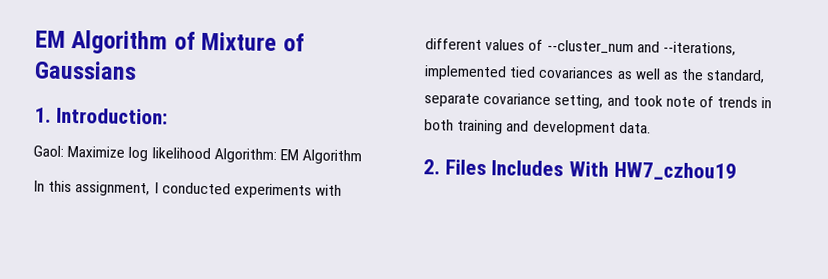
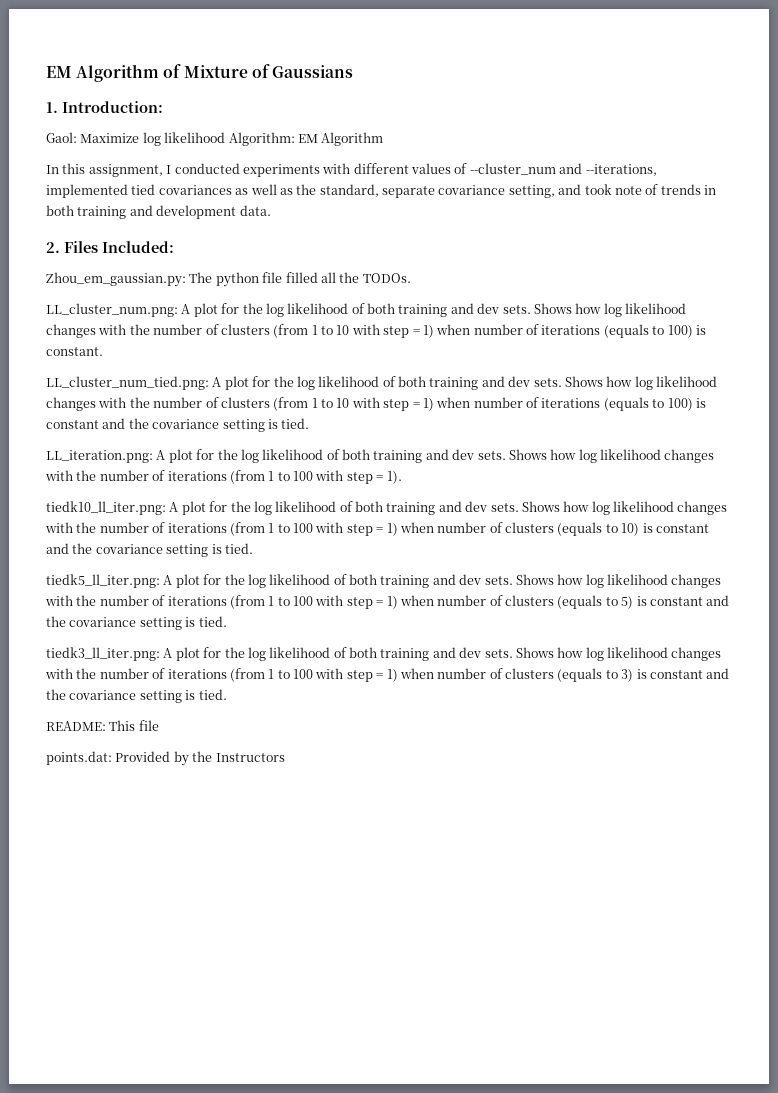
- 2. Files Includes With HW7_czhou19
+ 2. Files Included:
+ Zhou_em_gaussian.py: The python file filled all the TODOs.
+ LL_cluster_num.png: A plot for the log likelihood of both training and dev sets. Shows how log likelihood changes with the number of clusters (from 1 to 10 with step = 1) when number of iterations (equals to 100) is constant.
+ LL_cluster_num_tied.png: A plot for the log likelihood of both training and dev sets. Shows how log likelihood changes with the number of clusters (from 1 to 10 with step = 1) when number of iterations (equals to 100) is constant and the covariance setting is tied.
+ LL_iteration.png: A plot for the log likelihood of both training and dev sets. Shows how log likelihood changes with the number of iterations (from 1 to 100 with step = 1).
+ tiedk10_ll_iter.png: A plot for the log likelihood of both training and dev sets. Shows how log likelihood changes with the number of iterations (from 1 to 100 with step = 1) when number of clusters (equals to 10) is constant and the covariance setting is tied.
+ tiedk5_ll_iter.png: A plot for the log likelihood of both training and dev sets. Shows how log likelihood changes with the number of iterations (from 1 to 100 with step = 1) when number of clusters (equals to 5) is constant and the covariance setting is tied.
+ tiedk3_ll_iter.png: A plot for the log likelihood of both training and dev sets. Shows how log likelihood changes with the number of iterations (from 1 to 100 with step = 1) when number of clusters (equals to 3) is constant and the covariance setting is tied.
+ README: This file
+ points.dat: Provided by the Instructors

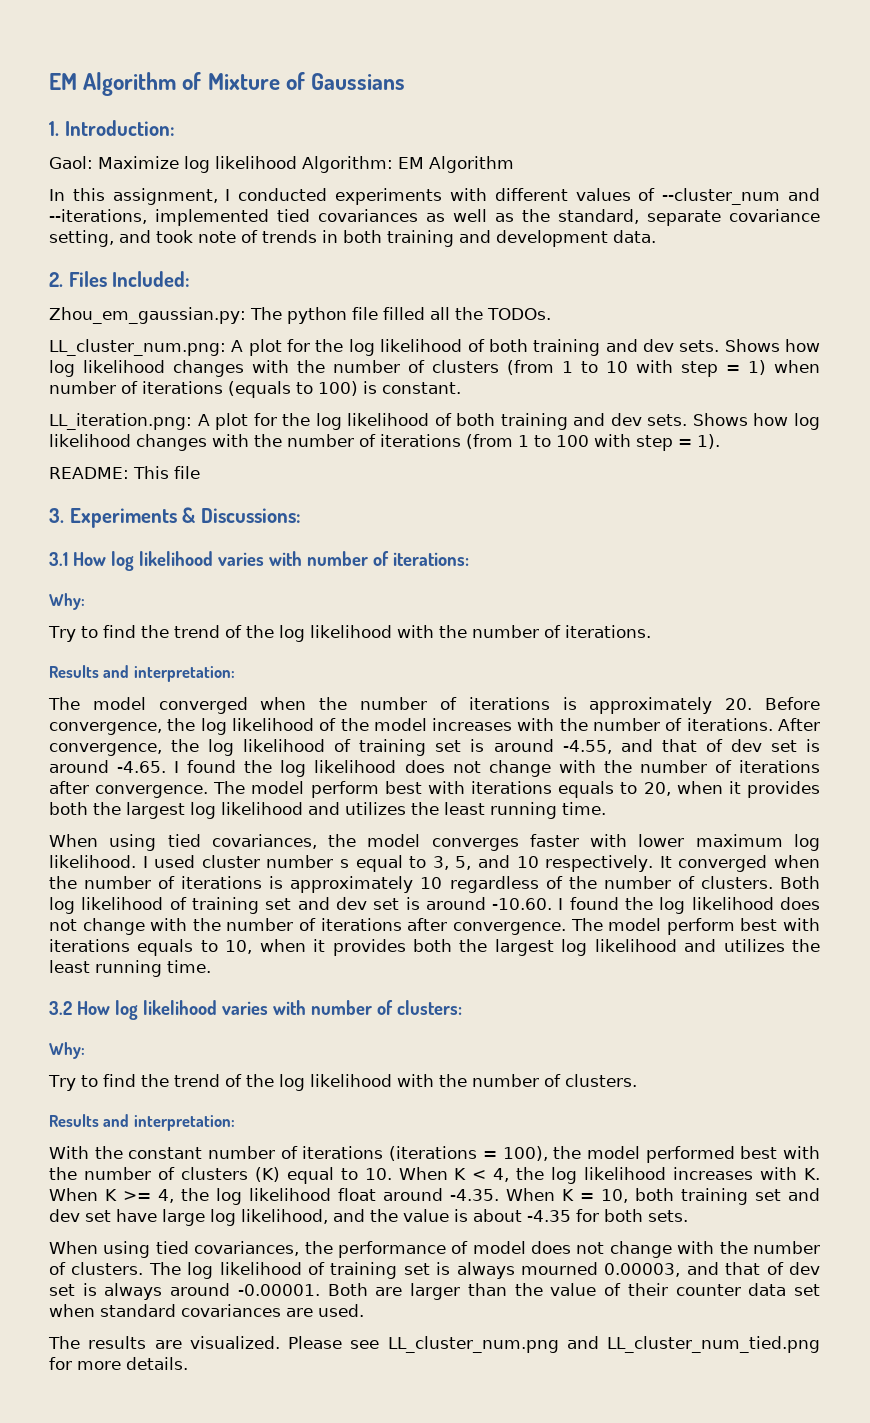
- LL_cluster_num_tied.png: A plot for the log likelihood of both training and dev sets. Shows how log likelihood changes with the number of clusters (from 1 to 10 with step = 1) when number of iterations (equals to 100) is constant and the covariance setting is tied.
- tiedk10_ll_iter.png: A plot for the log likelihood of both training and dev sets. Shows how log likelihood changes with the number of iterations (from 1 to 100 with step = 1) when number of clusters (equals to 10) is constant and the covariance setting is tied.
- tiedk5_ll_iter.png: A plot for the log likelihood of both training and dev sets. Shows how log likelihood changes with the number of iterations (from 1 to 100 with step = 1) when number of clusters (equals to 5) is constant and the covariance setting is tied.
- tiedk3_ll_iter.png: A plot for the log likelihood of both training and dev sets. Shows how log likelihood changes with the number of iterations (from 1 to 100 with step = 1) when number of clusters (equals to 3) is constant and the covariance setting is tied.
  README: This file
- points.dat: Provided by the Instructors
+ 3. Experiments & Discussions:
+ 3.1 How log likelihood varies with number of iterations:
+ Why:
+ Try to find the trend of the log likelihood with the number of iterations.
+ Results and interpretation:
+ The model converged when the number of iterations is approximately 20. Before convergence, the log likelihood of the model increases with the number of iterations. After convergence, the log likelihood of training set is around -4.55, and that of dev set is around -4.65. I found the log likelihood does not change with the number of iterations after convergence. The model perform best with iterations equals to 20, when it provides both the largest log likelihood and utilizes the least running time.
+ When using tied covariances, the model converges faster with lower maximum log likelihood. I used cluster number s equal to 3, 5, and 10 respectively. It converged when the number of iterations is approximately 10 regardless of the number of clusters. Both log likelihood of training set and dev set is around -10.60. I found the log likelihood does not change with the number of iterations after convergence. The model perform best with iterations equals to 10, when it provides both the largest log likelihood and utilizes the least running time.
+ 3.2 How log likelihood varies with number of clusters:
+ Why:
+ Try to find the trend of the log likelihood with the number of clusters.
+ Results and interpretation:
+ With the constant number of iterations (iterations = 100), the model performed best with the number of clusters (K) equal to 10. When K < 4, the log likelihood increases with K. When K >= 4, the log likelihood float around -4.35. When K = 10, both training set and dev set have large log likelihood, and the value is about -4.35 for both sets.
+ When using tied covariances, the performance of model does not change with the number of clusters. The log likelihood of training set is always mourned 0.00003, and that of dev set is always around -0.00001. Both are larger than the value of their counter data set when standard covariances are used.
+ The results are visualized. Please see LL_cluster_num.png and LL_cluster_num_tied.png for more details.

